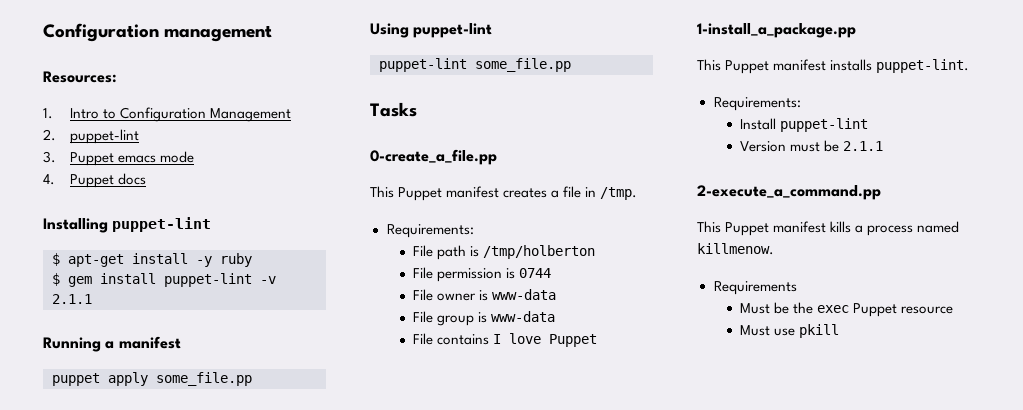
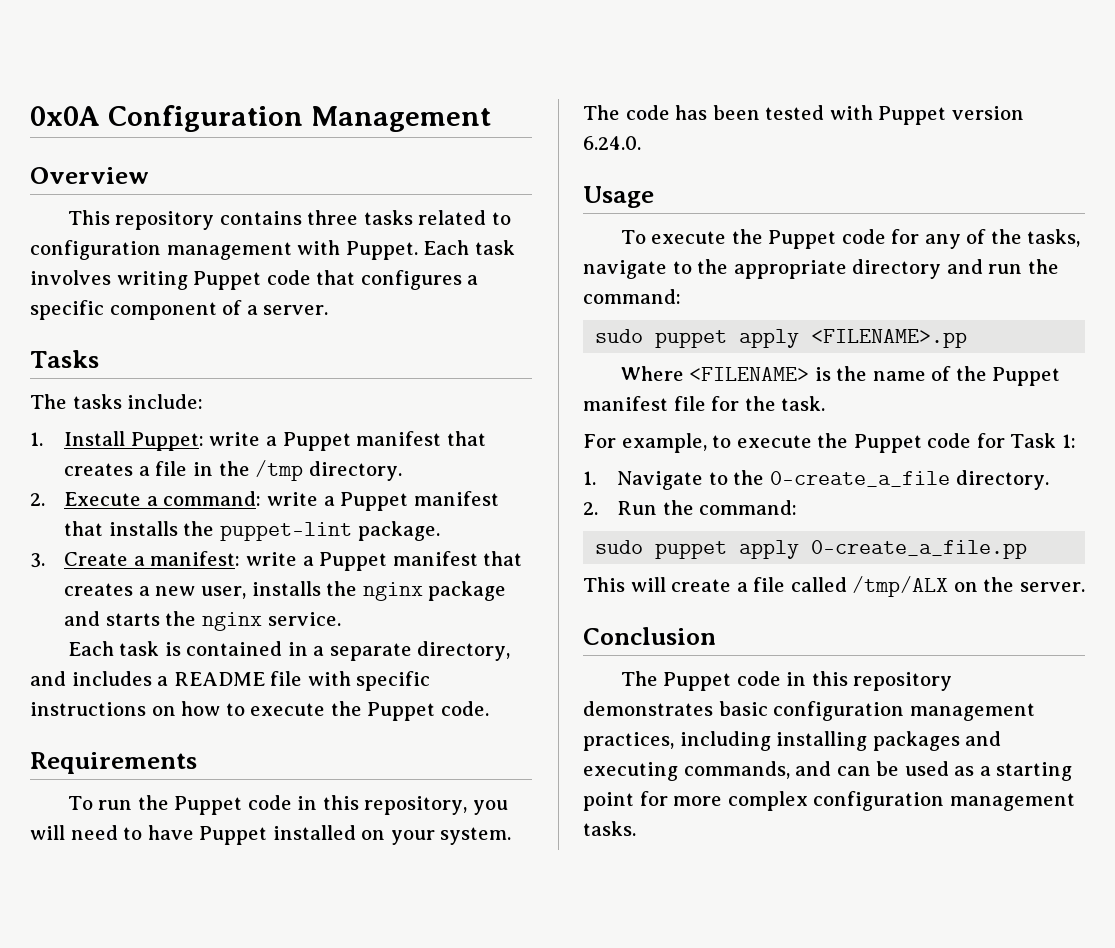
- Configuration management
- Resources:
- 1. Intro to Configuration Management
- 2. puppet-lint
- 3. Puppet emacs mode
- 4. Puppet docs
- Installing puppet-lint
- $ apt-get install -y ruby
- $ gem install puppet-lint -v 2.1.1
- Running a manifest
- puppet apply some_file.pp
- Using puppet-lint
- puppet-lint some_file.pp
+ 0x0A Configuration Management
+ Overview
+ This repository contains three tasks related to configuration management with Puppet. Each task involves writing Puppet code that configures a specific component of a server.
  Tasks
- 0-create_a_file.pp
- This Puppet manifest creates a file in /tmp.
- Requirements:
- File path is /tmp/holberton
- File permission is 0744
- File owner is www-data
- File group is www-data
- File contains I love Puppet
- 1-install_a_package.pp
- This Puppet manifest installs puppet-lint.
- Requirements:
- Install puppet-lint
- Version must be 2.1.1
- 2-execute_a_command.pp
- This Puppet manifest kills a process named killmenow.
+ The tasks include:
+ 1. Install Puppet: write a Puppet manifest that creates a file in the /tmp directory.
+ 2. Execute a command: write a Puppet manifest that installs the puppet-lint package.
+ 3. Create a manifest: write a Puppet manifest that creates a new user, installs the nginx package and starts the nginx service.
+ Each task is contained in a separate directory, and includes a README file with specific instructions on how to execute the Puppet code.
  Requirements
- Must be the exec Puppet resource
- Must use pkill
+ To run the Puppet code in this repository, you will need to have Puppet installed on your system. The code has been tested with Puppet version 6.24.0.
+ Usage
+ To execute the Puppet code for any of the tasks, navigate to the appropriate directory and run the command:
+ sudo puppet apply <FILENAME>.pp
+ Where <FILENAME> is the name of the Puppet manifest file for the task.
+ For example, to execute the Puppet code for Task 1:
+ 1. Navigate to the 0-create_a_file directory.
+ 2. Run the command:
+ sudo puppet apply 0-create_a_file.pp
+ This will create a file called /tmp/ALX on the server.
+ Conclusion
+ The Puppet code in this repository demonstrates basic configuration management practices, including installing packages and executing commands, and can be used as a starting point for more complex configuration management tasks.

